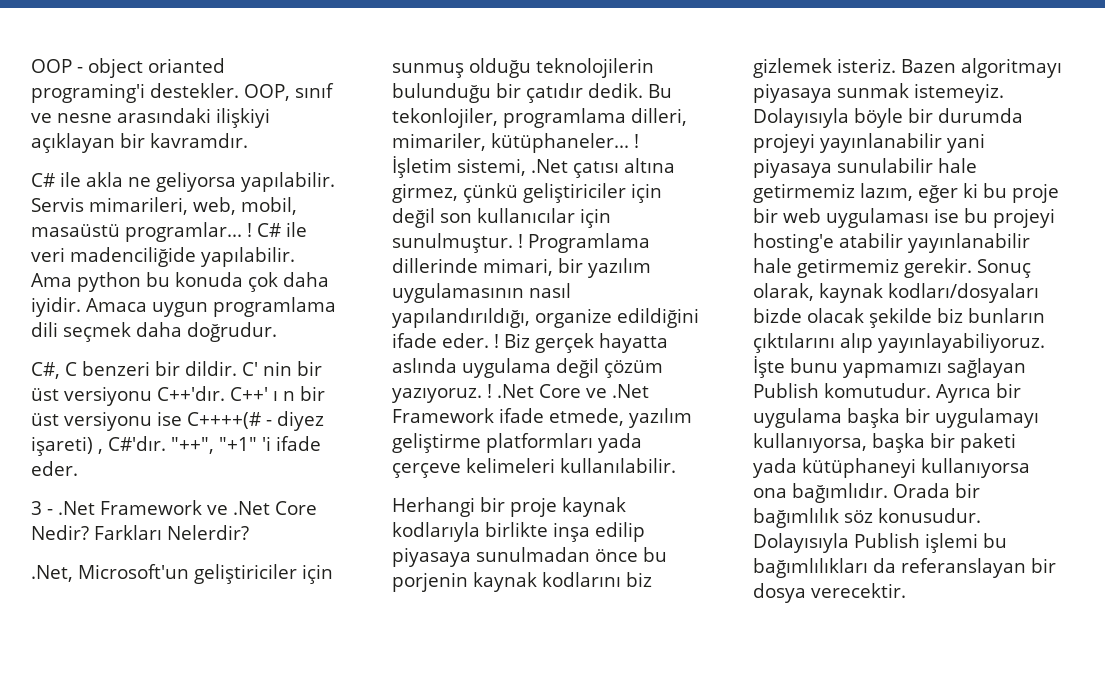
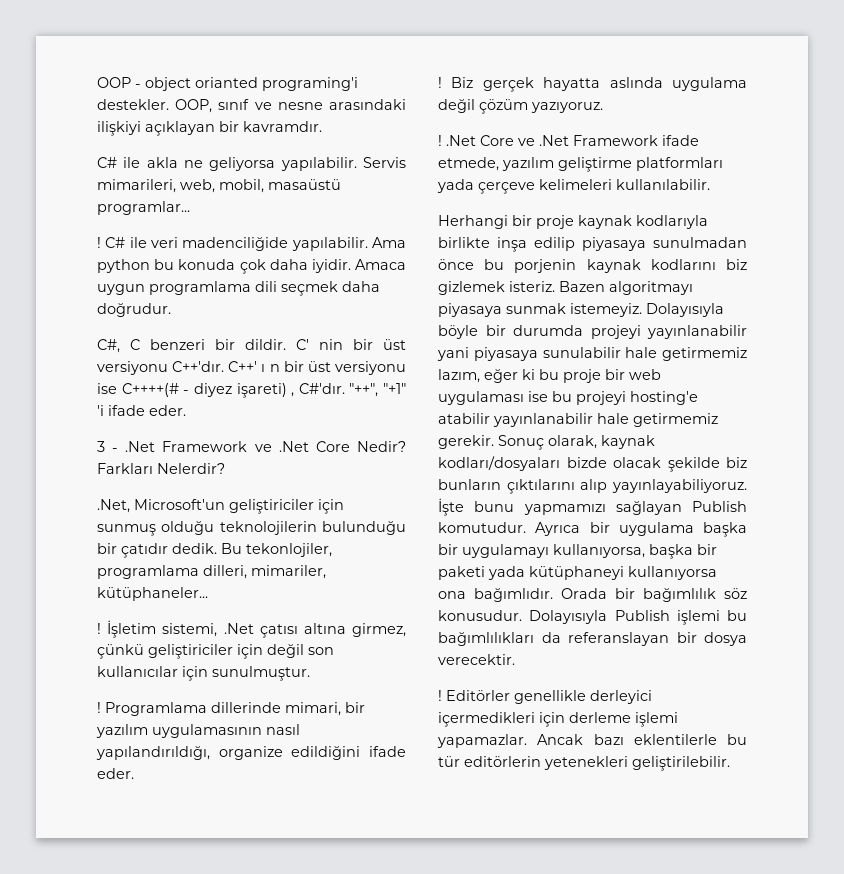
- Servis mimarileri, web, mobil, masaüstü programlar... !
+ Servis mimarileri, web, mobil, masaüstü programlar...
+ !
- Bu tekonlojiler, programlama dilleri, mimariler, kütüphaneler... !
+ Bu tekonlojiler, programlama dilleri, mimariler, kütüphaneler...
+ !
- İşletim sistemi, .Net çatısı altına girmez, çünkü geliştiriciler için değil son kullanıcılar için sunulmuştur. !
+ İşletim sistemi, .Net çatısı altına girmez, çünkü geliştiriciler için değil son kullanıcılar için sunulmuştur.
+ !
- Programlama dillerinde mimari, bir yazılım uygulamasının nasıl yapılandırıldığı, organize edildiğini ifade eder. !
+ Programlama dillerinde mimari, bir yazılım uygulamasının nasıl yapılandırıldığı, organize edildiğini ifade eder.
+ !
- Biz gerçek hayatta aslında uygulama değil çözüm yazıyoruz. ! .Net Core ve .Net Framework ifade etmede, yazılım geliştirme platformları yada çerçeve kelimeleri kullanılabilir.
+ Biz gerçek hayatta aslında uygulama değil çözüm yazıyoruz.
+ ! .Net Core ve .Net Framework ifade etmede, yazılım geliştirme platformları yada çerçeve kelimeleri kullanılabilir.
+ ! Editörler genellikle derleyici içermedikleri için derleme işlemi yapamazlar. Ancak bazı eklentilerle bu tür editörlerin yetenekleri geliştirilebilir.

